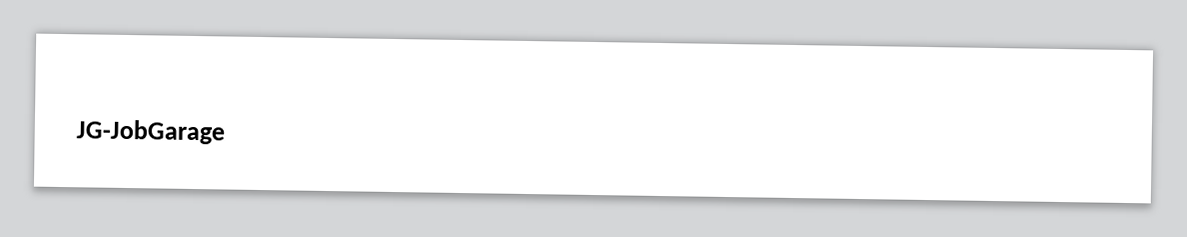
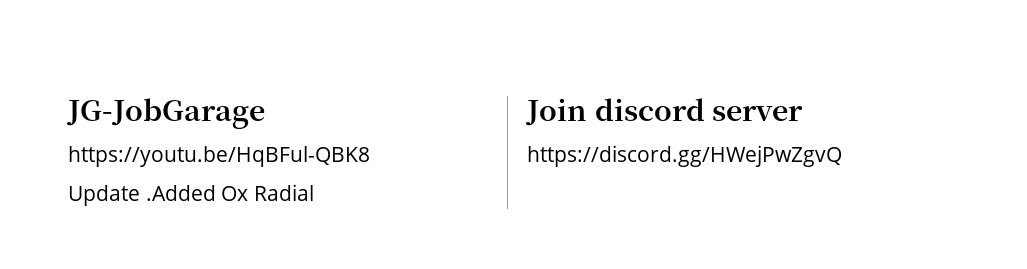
+ https://youtu.be/HqBFul-QBK8
+ Update .Added Ox Radial
+ Join discord server
+ https://discord.gg/HWejPwZgvQ

